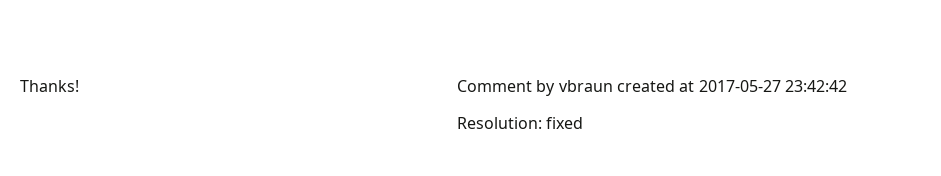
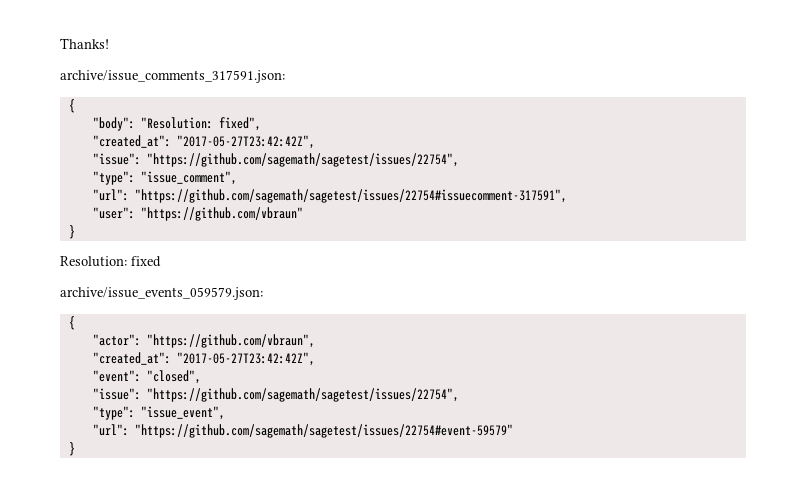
- Comment by vbraun created at 2017-05-27 23:42:42
+ archive/issue_comments_317591.json:
+ {
+ "body": "Resolution: fixed",
+ "created_at": "2017-05-27T23:42:42Z",
+ "issue": "https://github.com/sagemath/sagetest/issues/22754",
+ "type": "issue_comment",
+ "url": "https://github.com/sagemath/sagetest/issues/22754#issuecomment-317591",
+ "user": "https://github.com/vbraun"
+ }
  Resolution: fixed
+ archive/issue_events_059579.json:
+ {
+ "actor": "https://github.com/vbraun",
+ "created_at": "2017-05-27T23:42:42Z",
+ "event": "closed",
+ "issue": "https://github.com/sagemath/sagetest/issues/22754",
+ "type": "issue_event",
+ "url": "https://github.com/sagemath/sagetest/issues/22754#event-59579"
+ }

